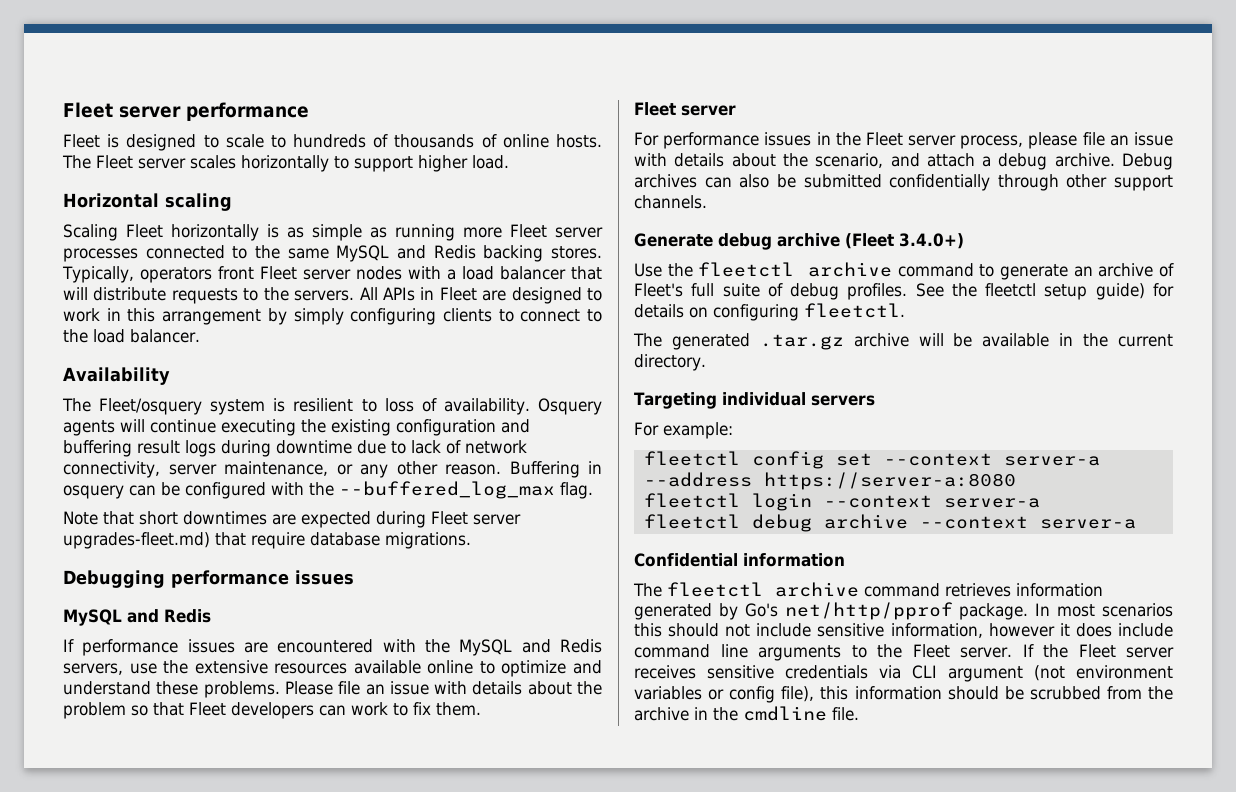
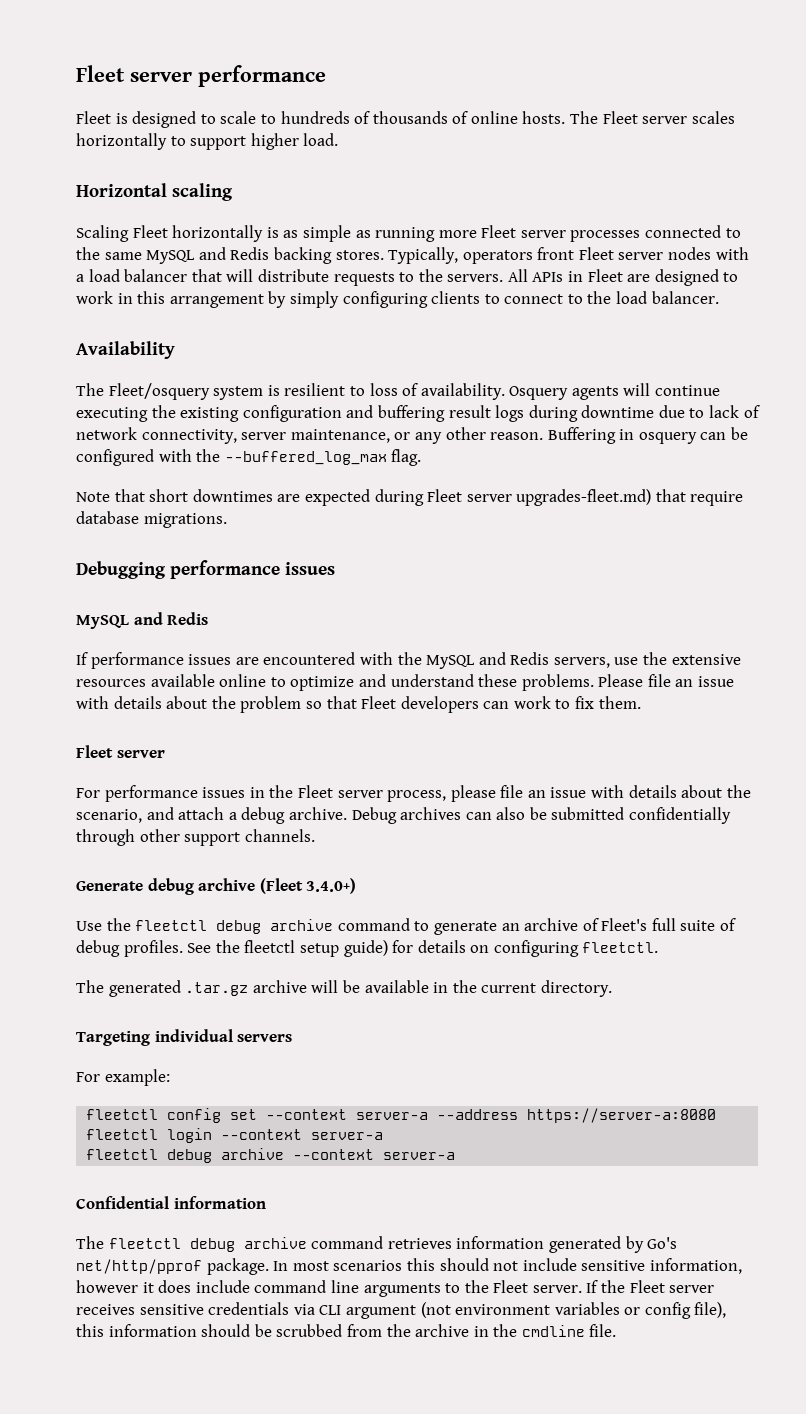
- Use the fleetctl archive command to generate an archive of Fleet's full suite of debug profiles.
+ Use the fleetctl debug archive command to generate an archive of Fleet's full suite of debug profiles.
- The fleetctl archive command retrieves information generated by Go's net/http/pprof package.
+ The fleetctl debug archive command retrieves information generated by Go's net/http/pprof package.

